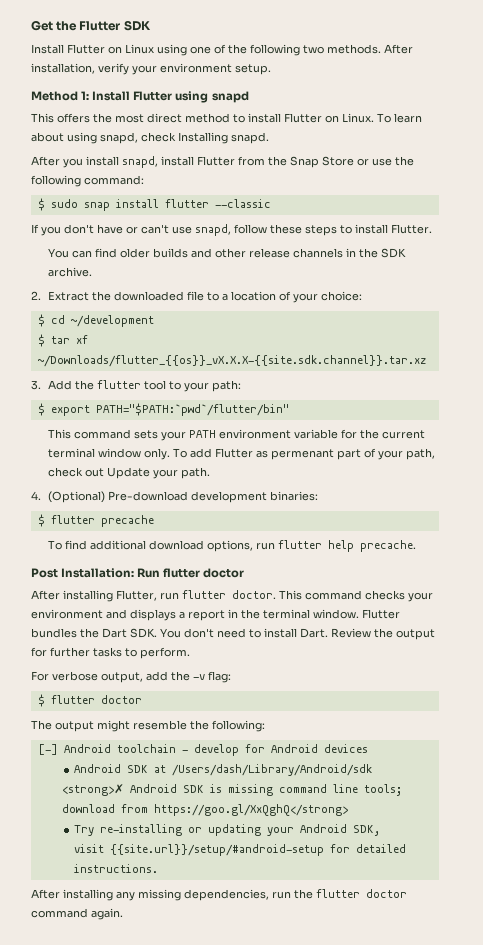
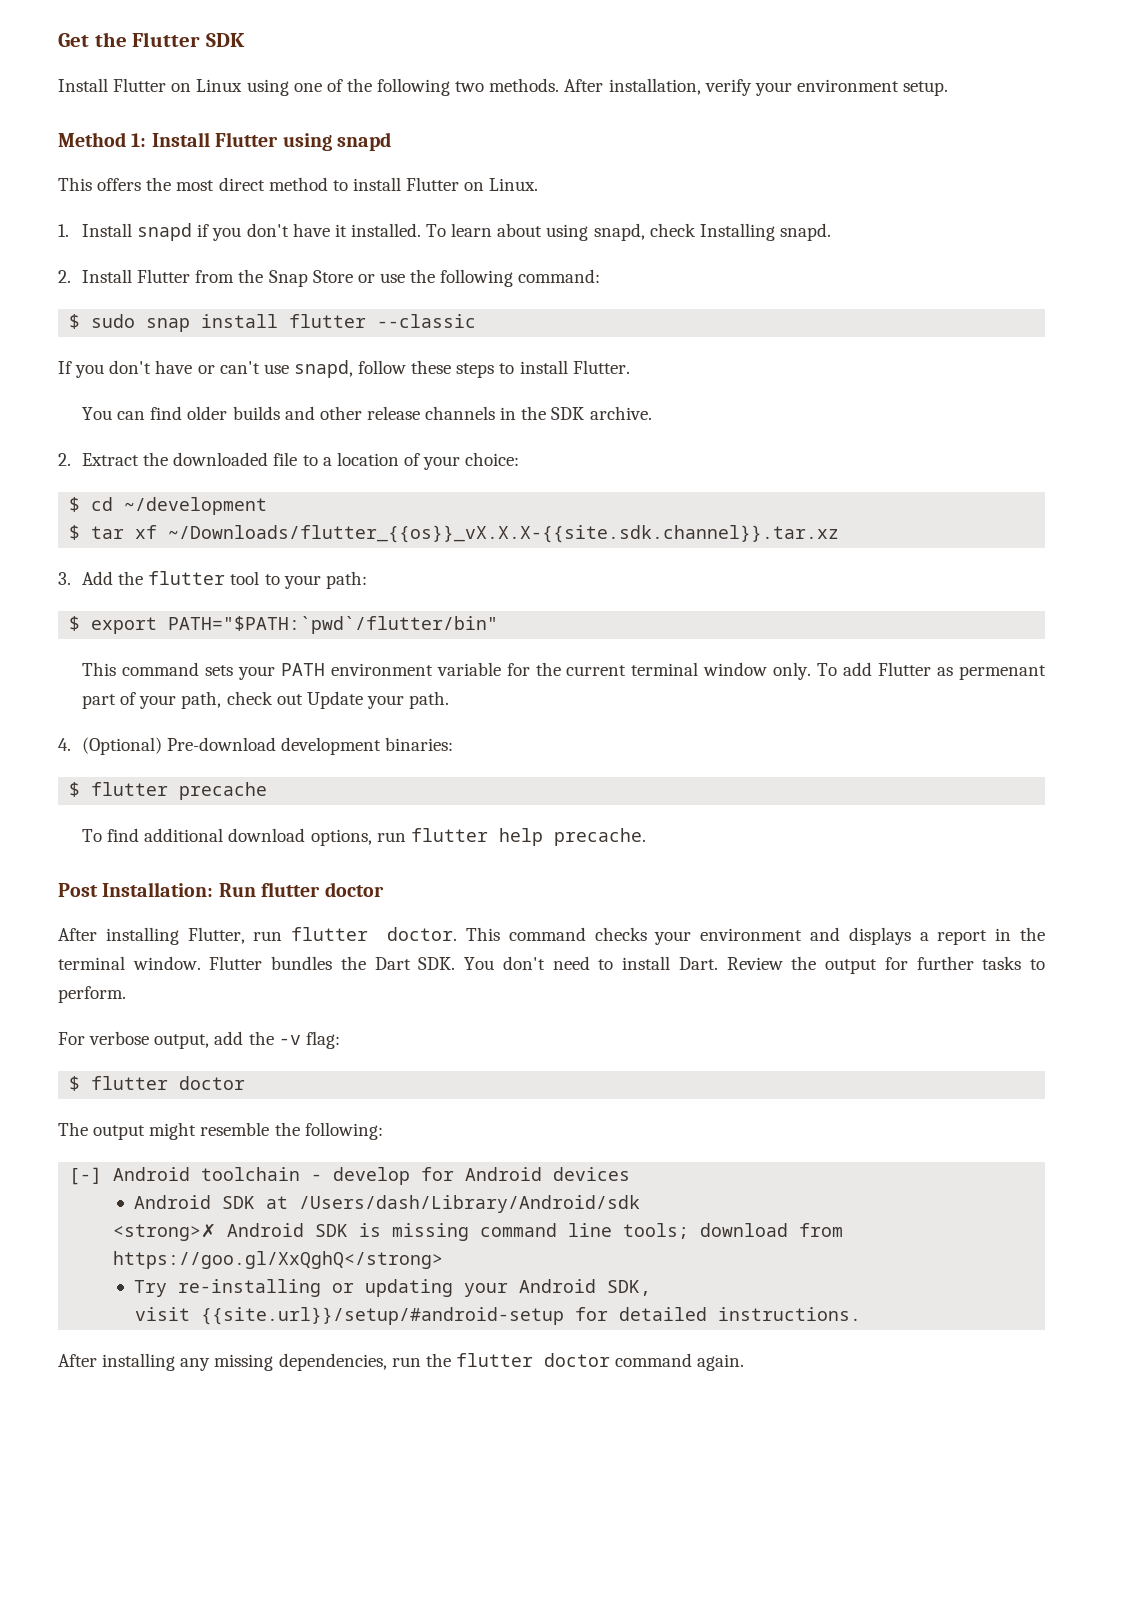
- This offers the most direct method to install Flutter on Linux. To learn about using snapd, check Installing snapd.
+ This offers the most direct method to install Flutter on Linux.
+ 1. Install snapd if you don't have it installed. To learn about using snapd, check Installing snapd.
- After you install snapd, install Flutter from the Snap Store or use the following command:
+ 2. Install Flutter from the Snap Store or use the following command:

